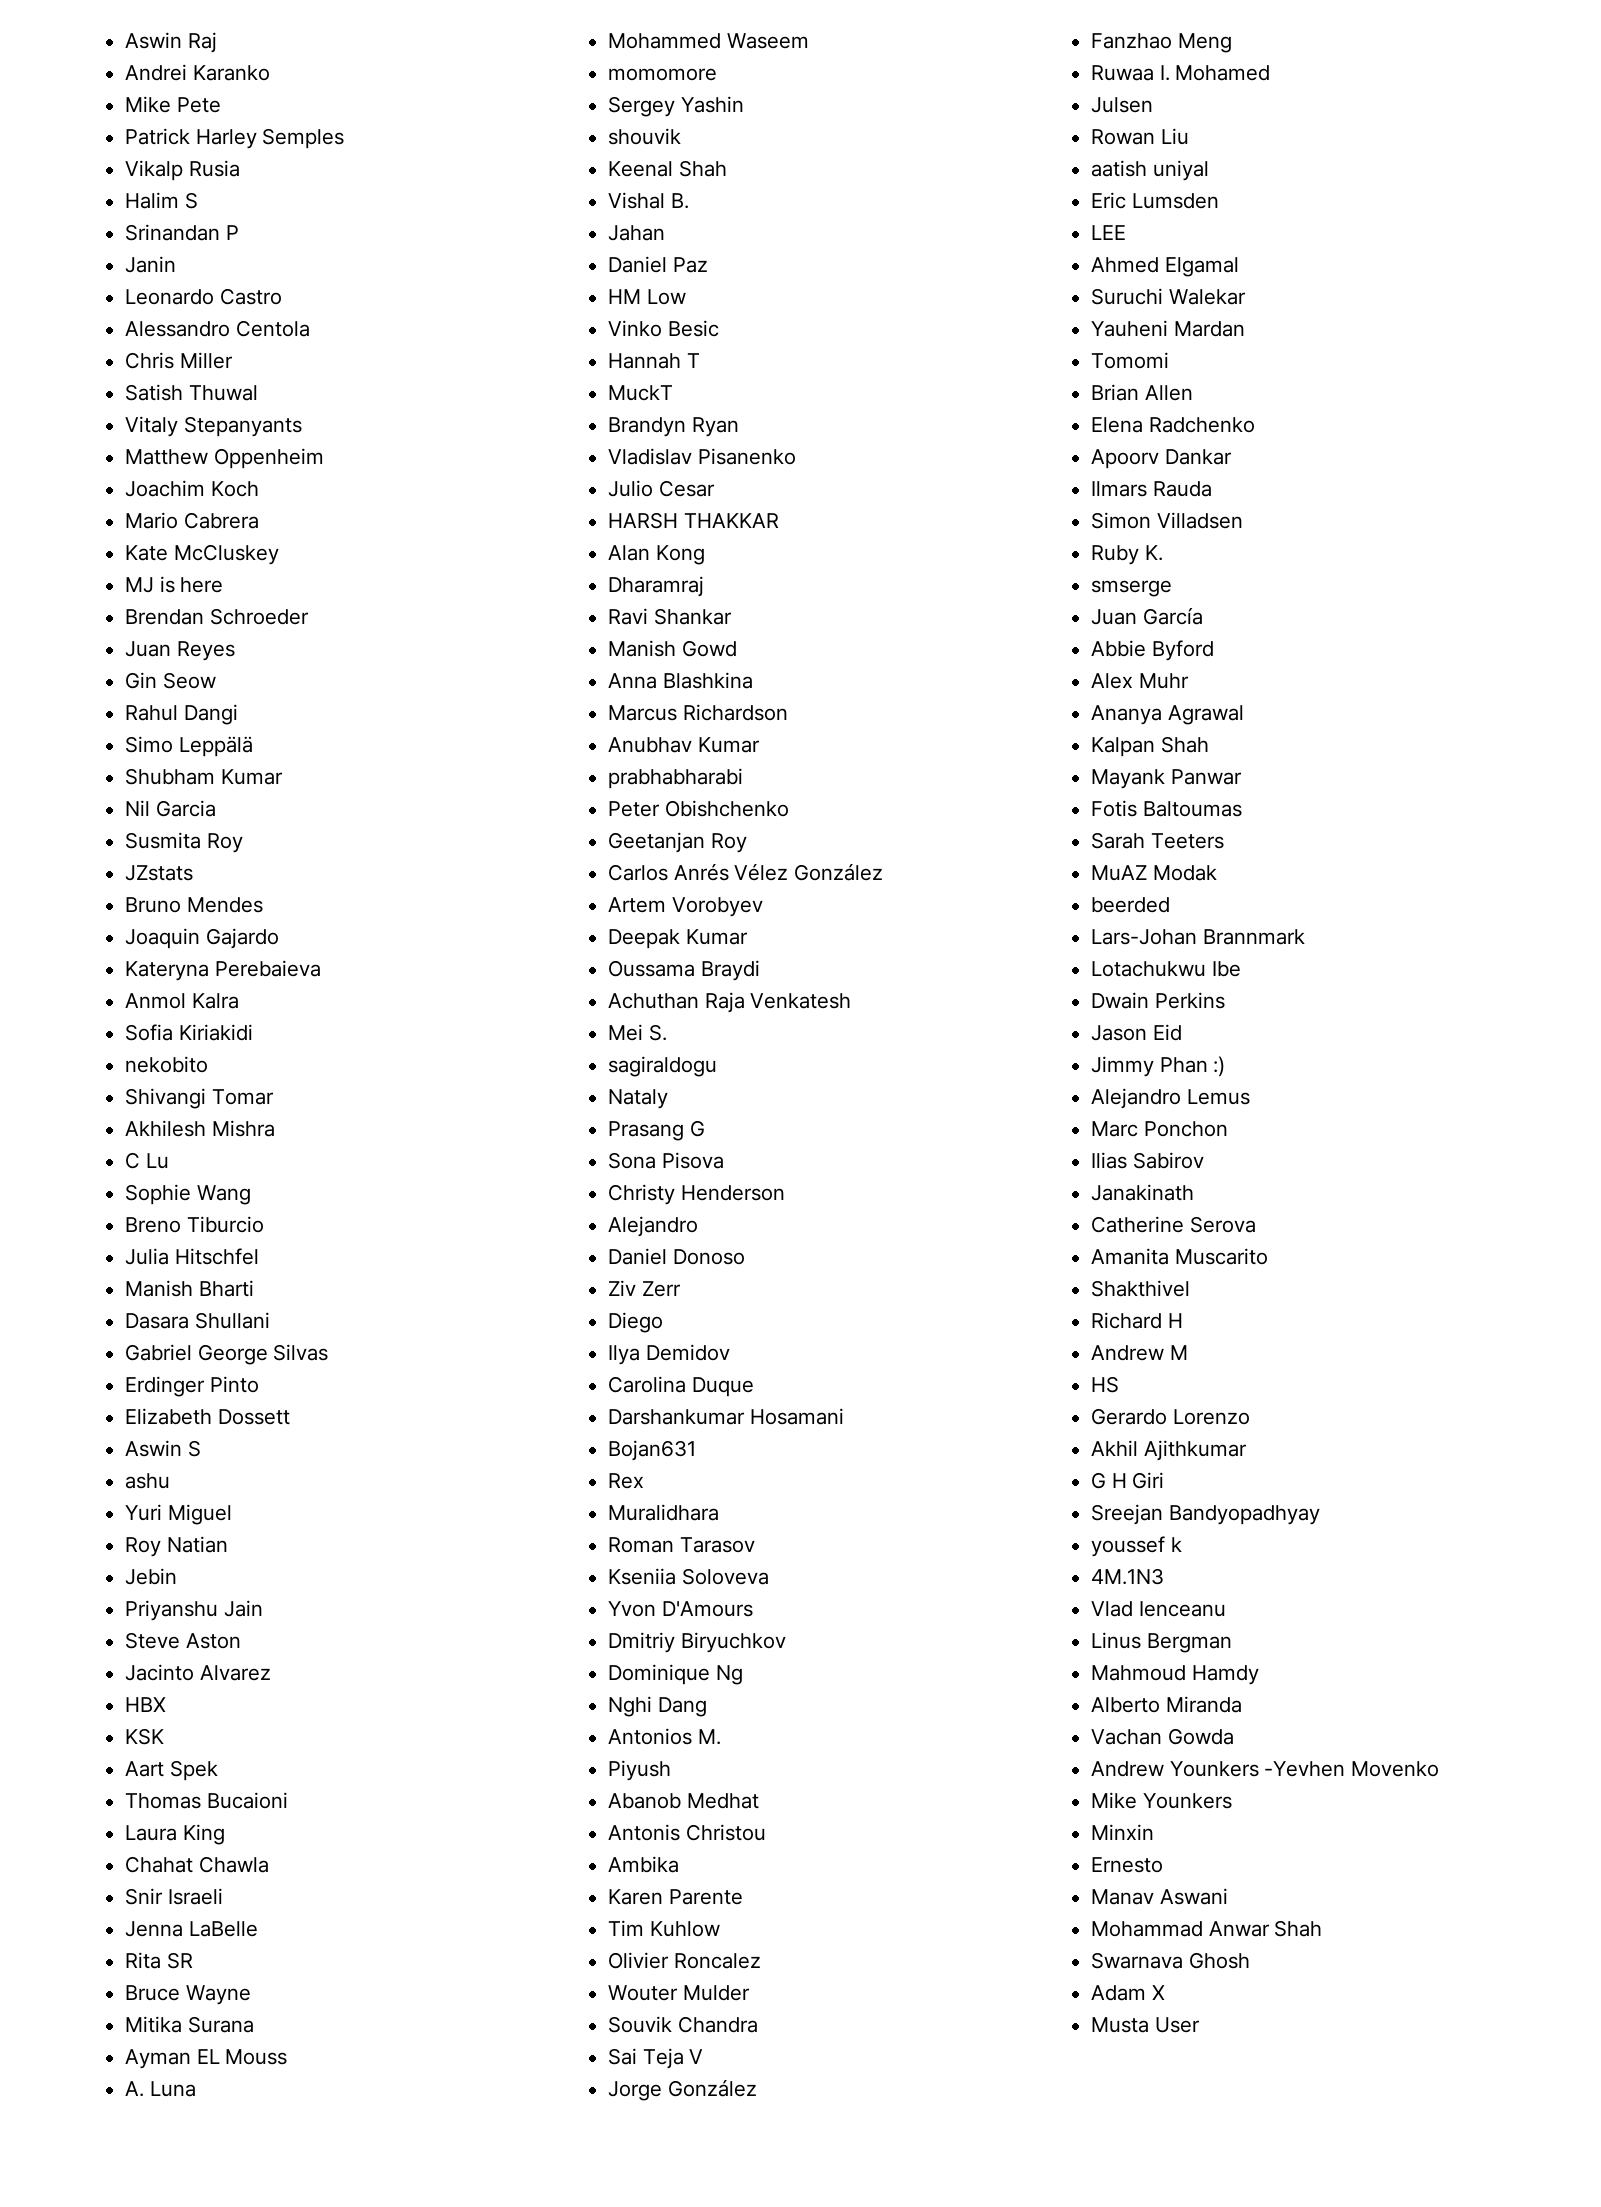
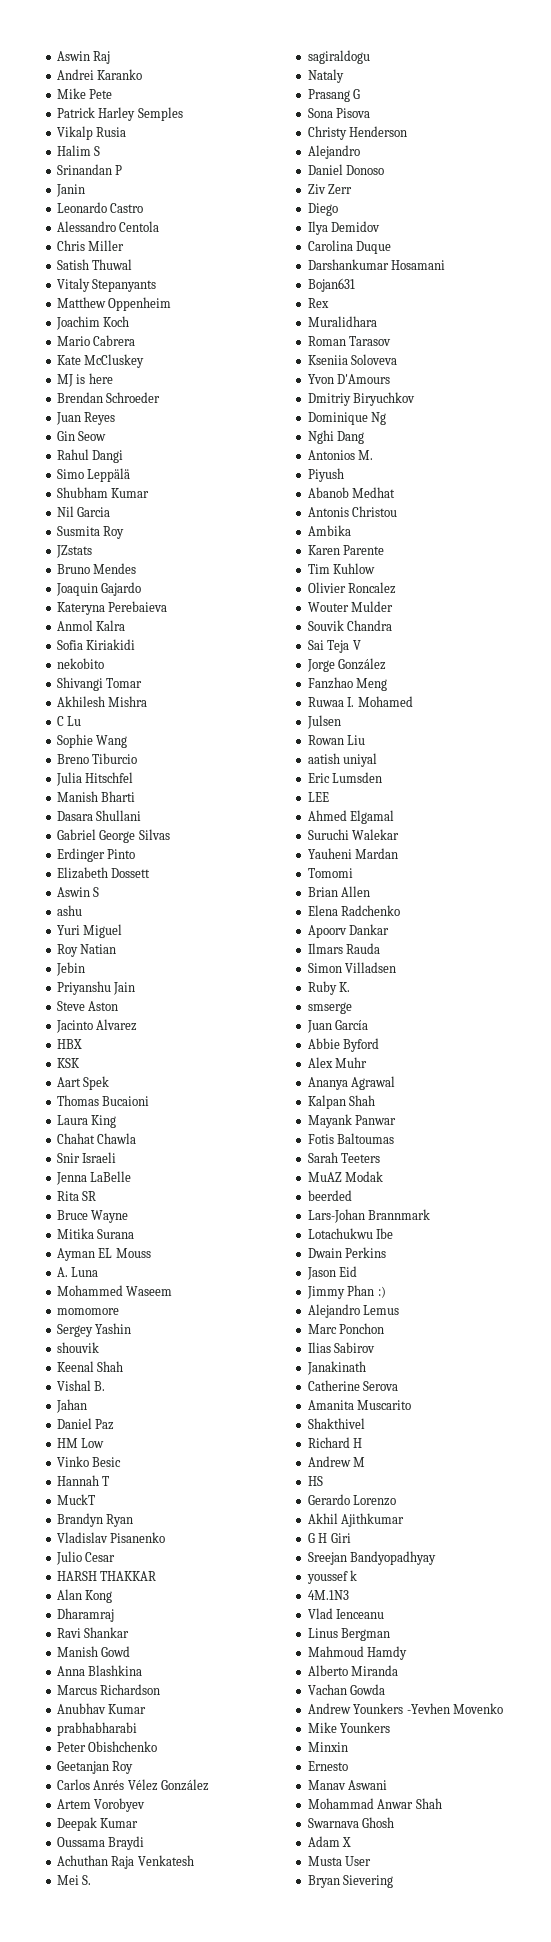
+ Bryan Sievering

